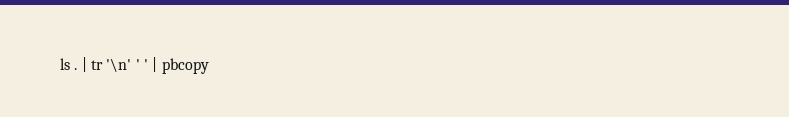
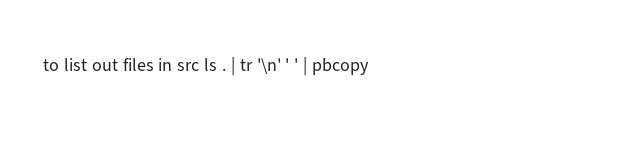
- ls .
+ to list out files in src ls .

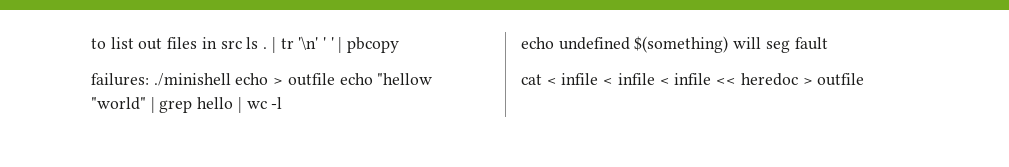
+ failures: ./minishell echo > outfile echo "hellow "world" | grep hello | wc -l
+ echo undefined $(something) will seg fault
+ cat < infile < infile < infile << heredoc > outfile

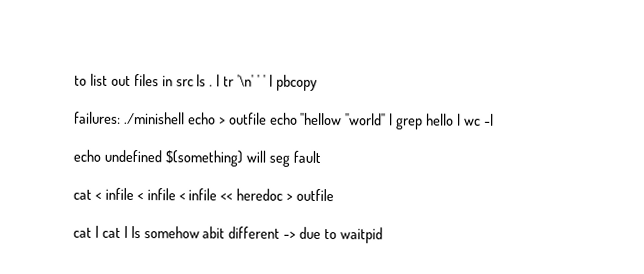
+ cat | cat | ls somehow abit different -> due to waitpid

